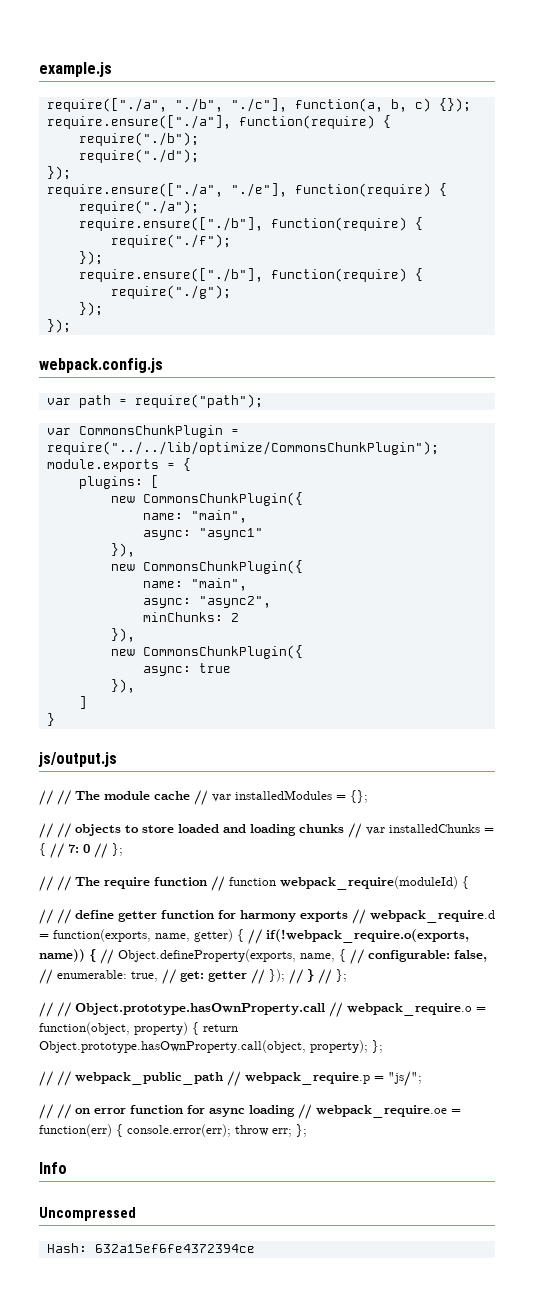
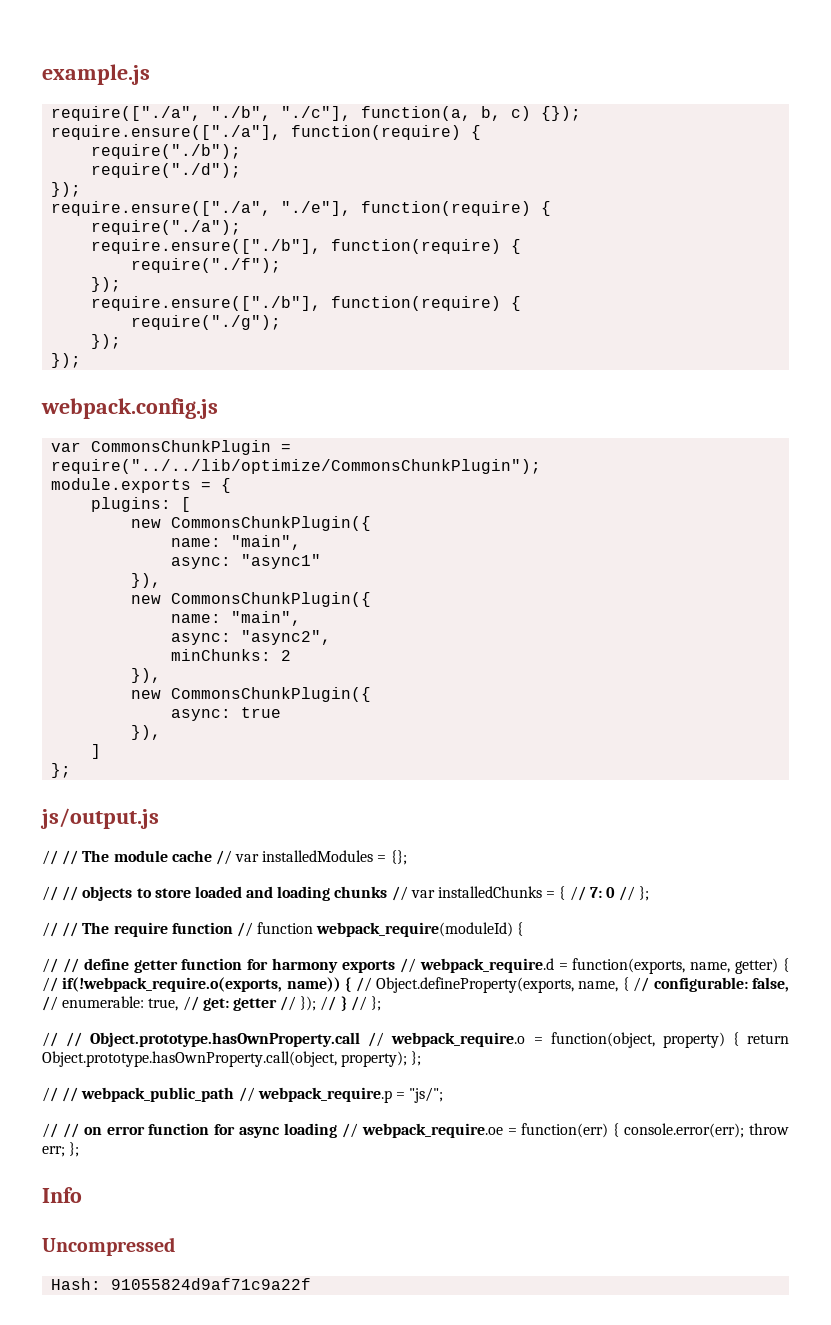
- var path = require("path");
  ]
- }
+ };
- Hash: 632a15ef6fe4372394ce
+ Hash: 91055824d9af71c9a22f

